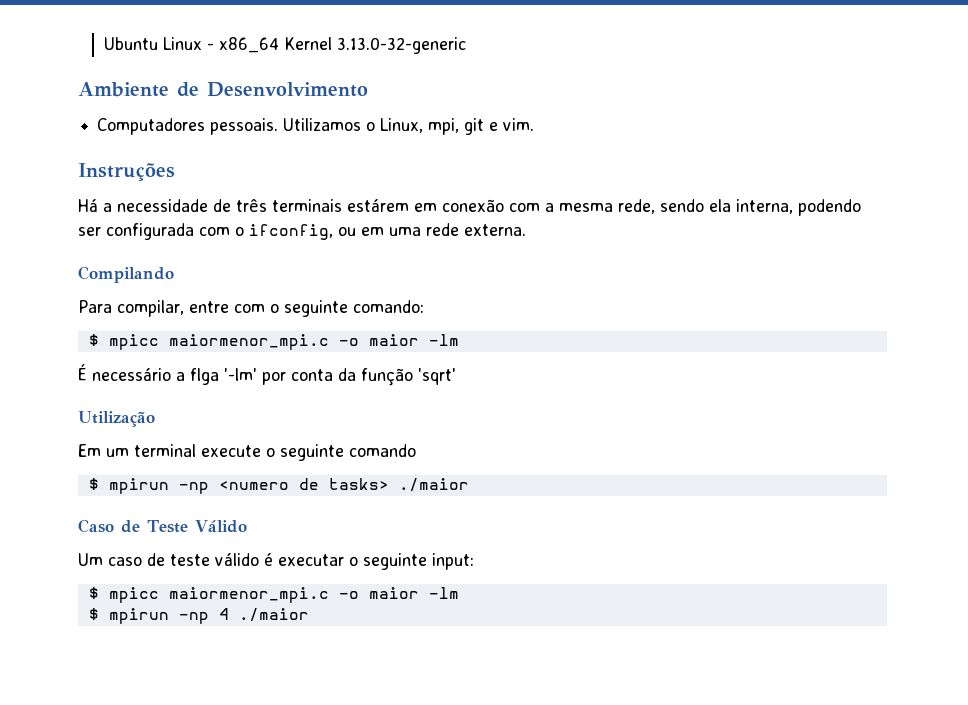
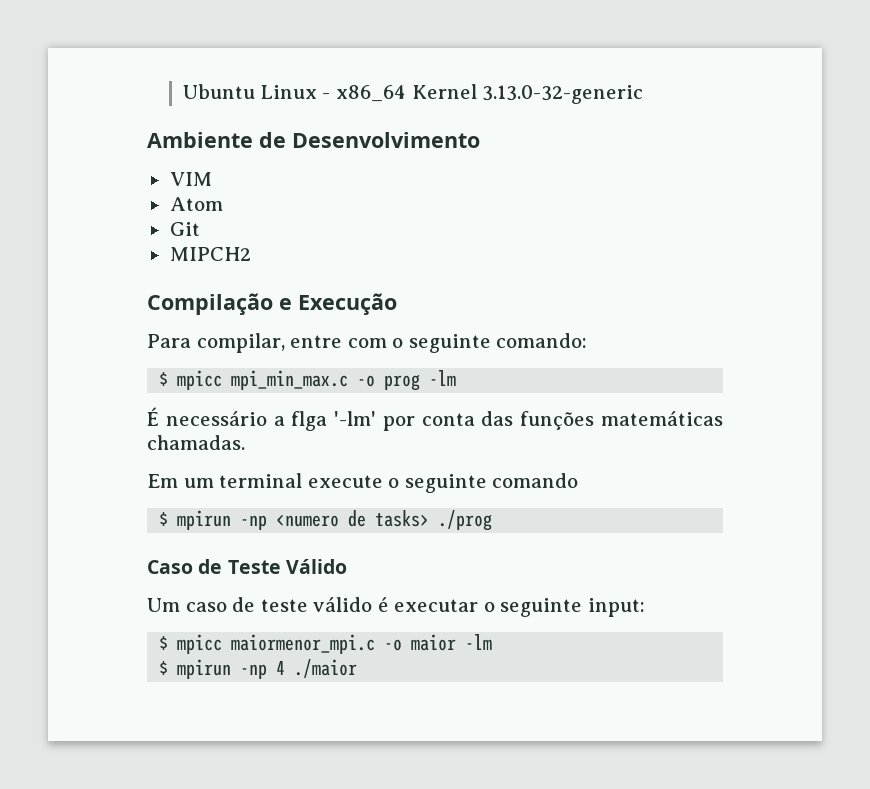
- Computadores pessoais. Utilizamos o Linux, mpi, git e vim.
- Instruções
- Há a necessidade de três terminais estárem em conexão com a mesma rede, sendo ela interna, podendo ser configurada com o ifconfig, ou em uma rede externa.
- Compilando
+ VIM
+ Atom
+ Git
+ MIPCH2
+ Compilação e Execução
  Para compilar, entre com o seguinte comando:
- $ mpicc maiormenor_mpi.c -o maior -lm
+ $ mpicc mpi_min_max.c -o prog -lm
- É necessário a flga '-lm' por conta da função 'sqrt'
- Utilização
+ É necessário a flga '-lm' por conta das funções matemáticas chamadas.
- $ mpirun -np <numero de tasks> ./maior
+ $ mpirun -np <numero de tasks> ./prog

